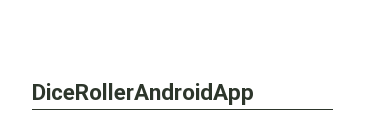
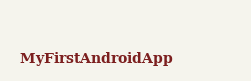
- DiceRollerAndroidApp
+ MyFirstAndroidApp

